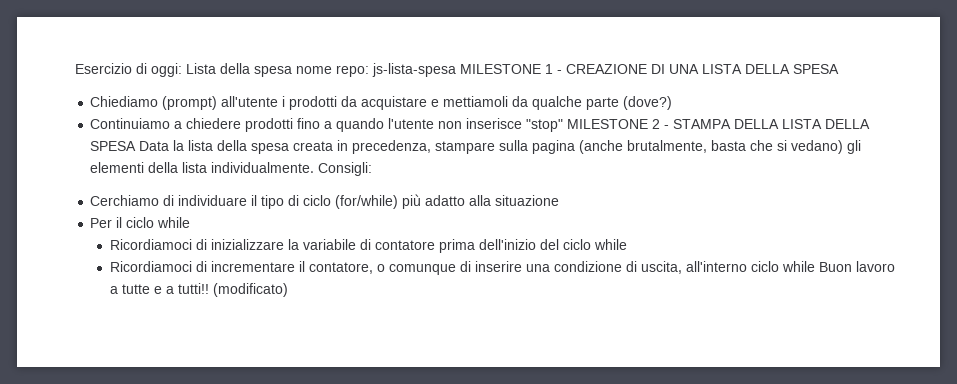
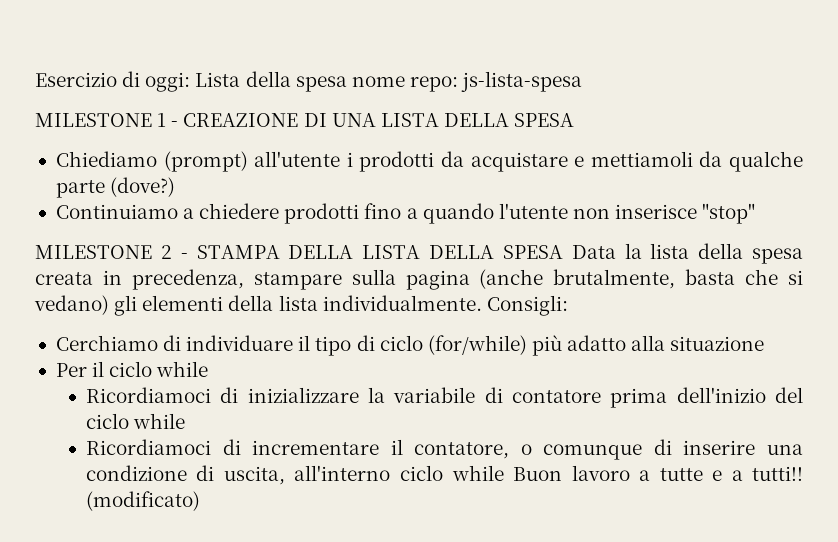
- Esercizio di oggi: Lista della spesa nome repo: js-lista-spesa MILESTONE 1 - CREAZIONE DI UNA LISTA DELLA SPESA
+ Esercizio di oggi: Lista della spesa nome repo: js-lista-spesa
+ MILESTONE 1 - CREAZIONE DI UNA LISTA DELLA SPESA
- Continuiamo a chiedere prodotti fino a quando l'utente non inserisce "stop" MILESTONE 2 - STAMPA DELLA LISTA DELLA SPESA Data la lista della spesa creata in precedenza, stampare sulla pagina (anche brutalmente, basta che si vedano) gli elementi della lista individualmente.
+ Continuiamo a chiedere prodotti fino a quando l'utente non inserisce "stop"
+ MILESTONE 2 - STAMPA DELLA LISTA DELLA SPESA Data la lista della spesa creata in precedenza, stampare sulla pagina (anche brutalmente, basta che si vedano) gli elementi della lista individualmente.

